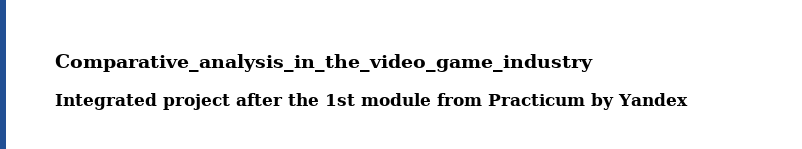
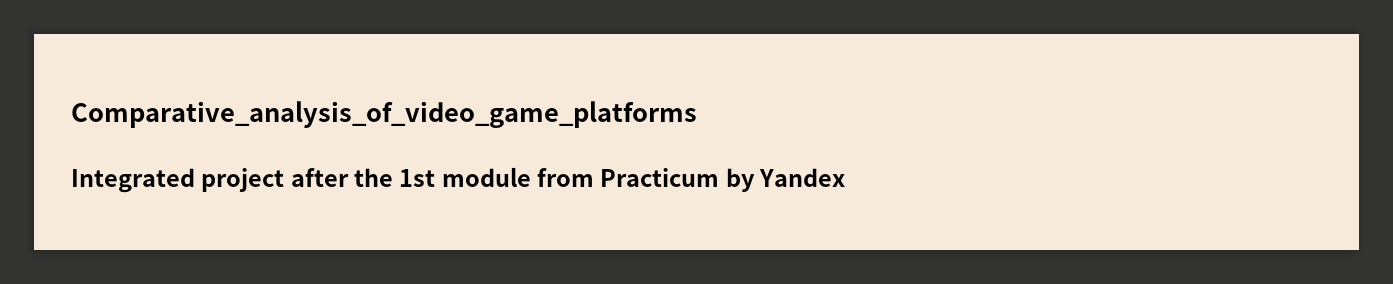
- Comparative_analysis_in_the_video_game_industry
+ Comparative_analysis_of_video_game_platforms

